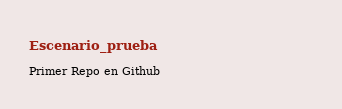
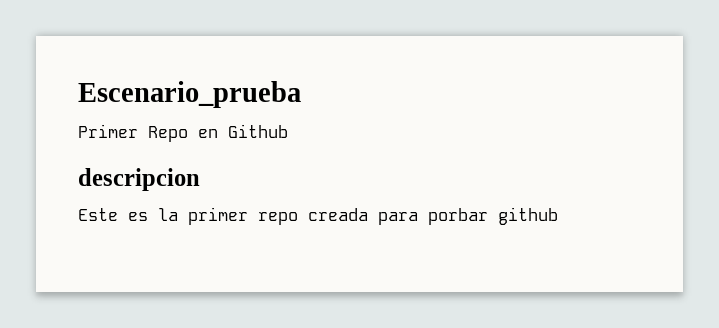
+ descripcion
+ Este es la primer repo creada para porbar github

